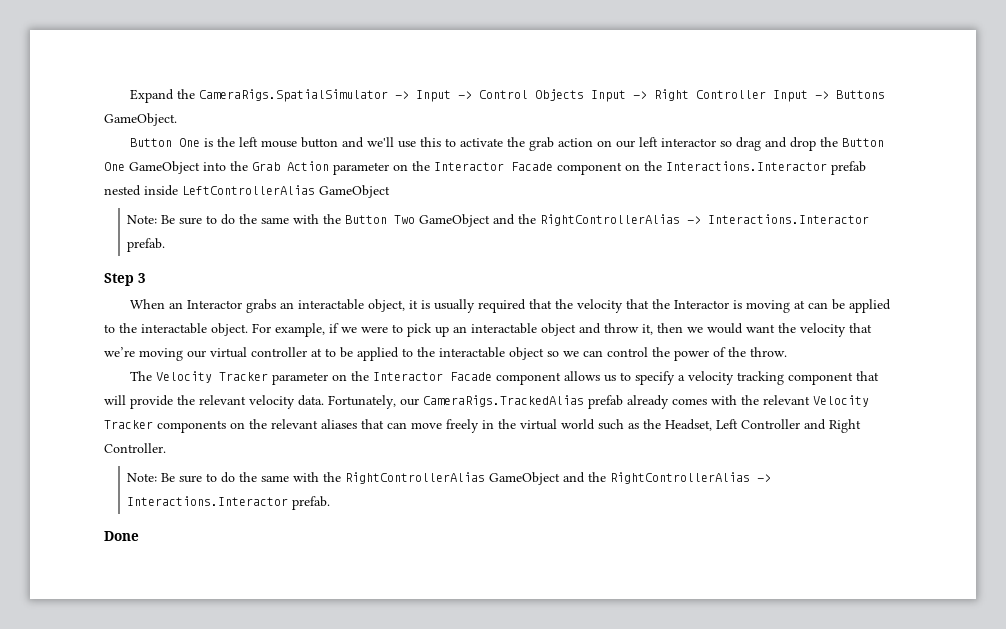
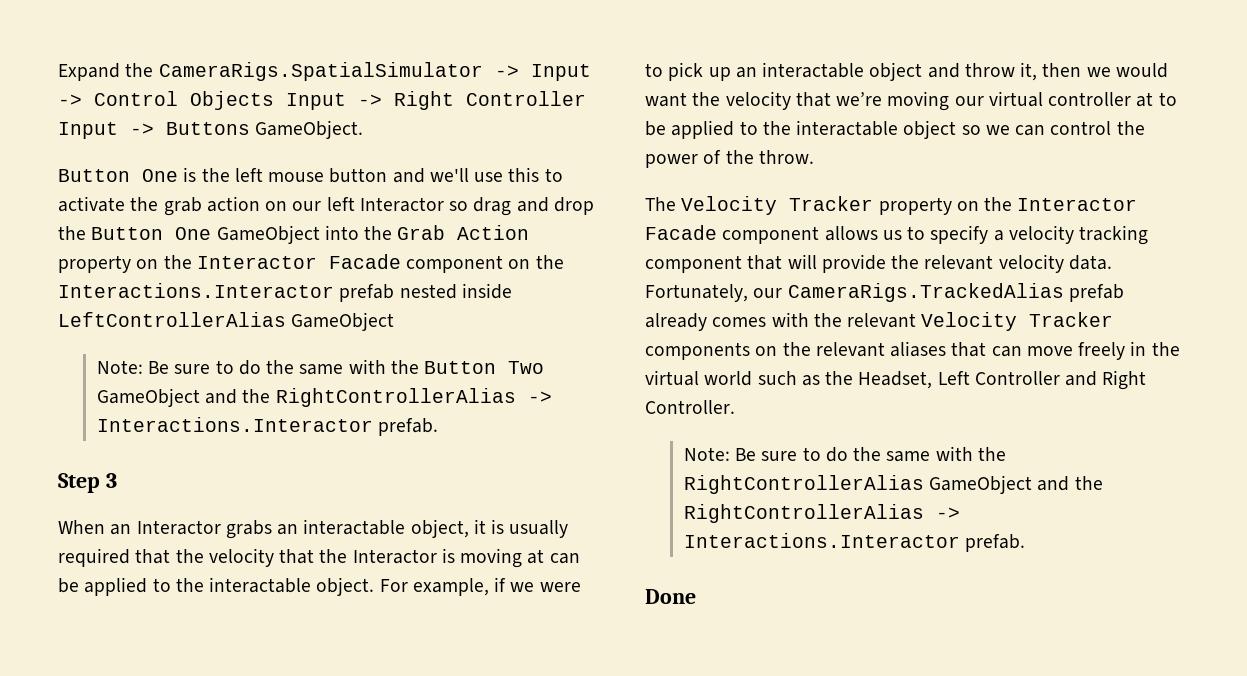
- Button One is the left mouse button and we'll use this to activate the grab action on our left interactor so drag and drop the Button One GameObject into the Grab Action parameter on the Interactor Facade component on the Interactions.Interactor prefab nested inside LeftControllerAlias GameObject
+ Button One is the left mouse button and we'll use this to activate the grab action on our left Interactor so drag and drop the Button One GameObject into the Grab Action property on the Interactor Facade component on the Interactions.Interactor prefab nested inside LeftControllerAlias GameObject
- The Velocity Tracker parameter on the Interactor Facade component allows us to specify a velocity tracking component that will provide the relevant velocity data.
+ The Velocity Tracker property on the Interactor Facade component allows us to specify a velocity tracking component that will provide the relevant velocity data.

